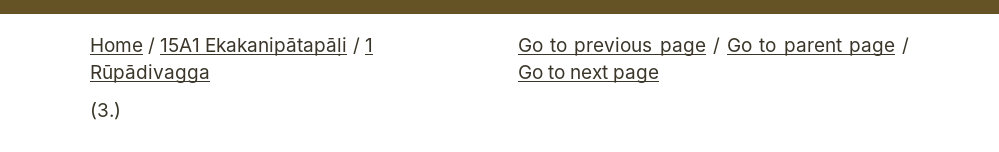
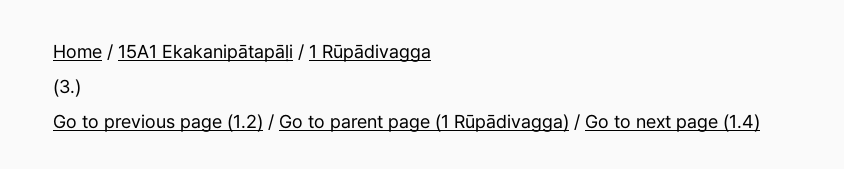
- Go to previous page / Go to parent page / Go to next page
+ Go to previous page (1.2) / Go to parent page (1 Rūpādivagga) / Go to next page (1.4)

